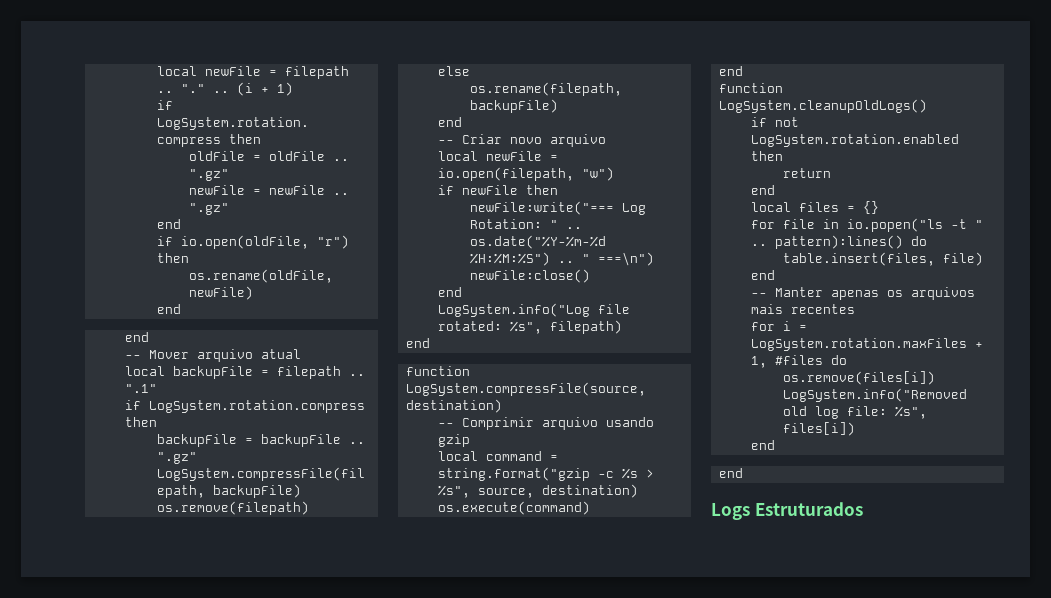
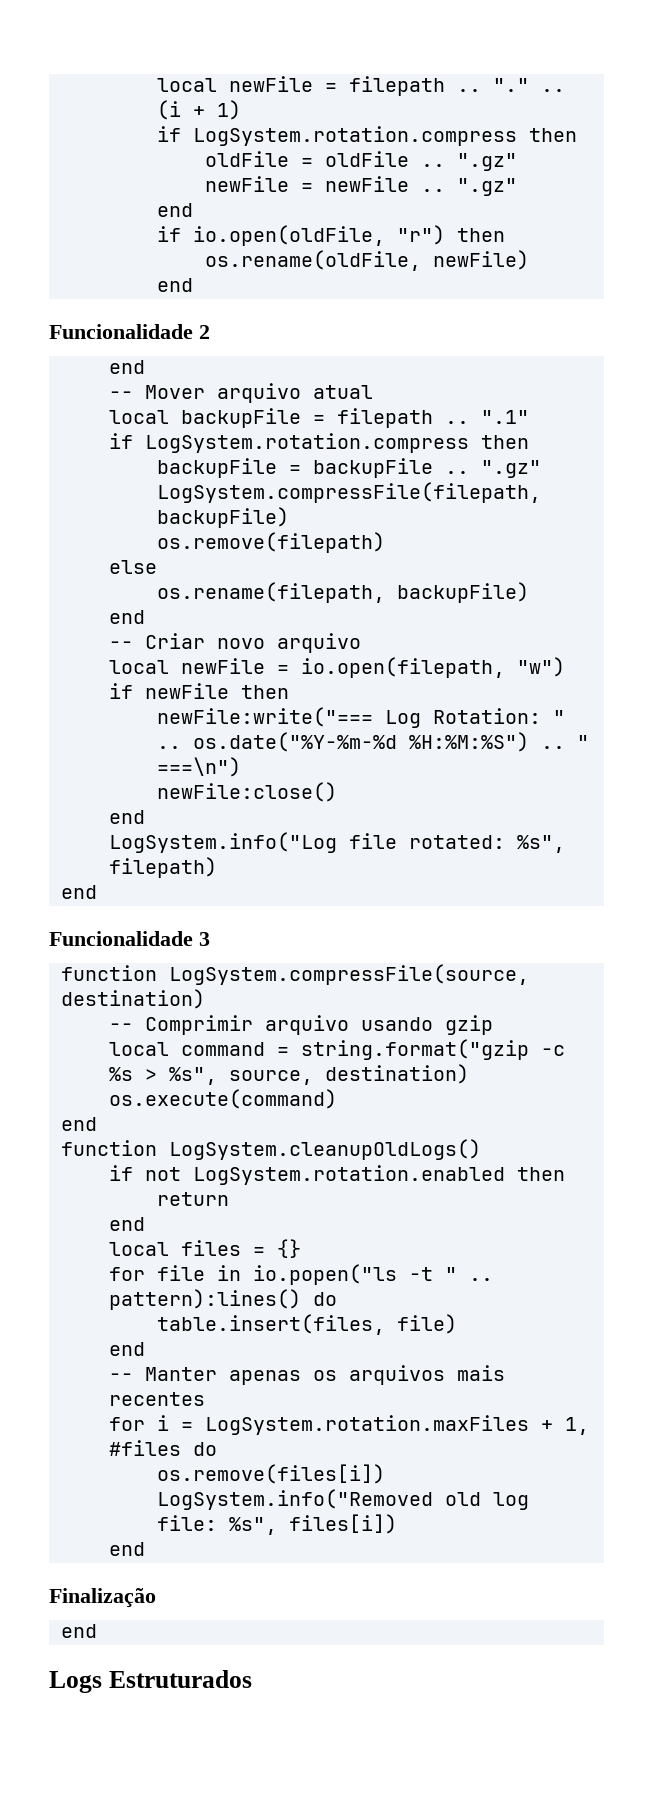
+ Funcionalidade 2
+ Funcionalidade 3
+ Finalização

